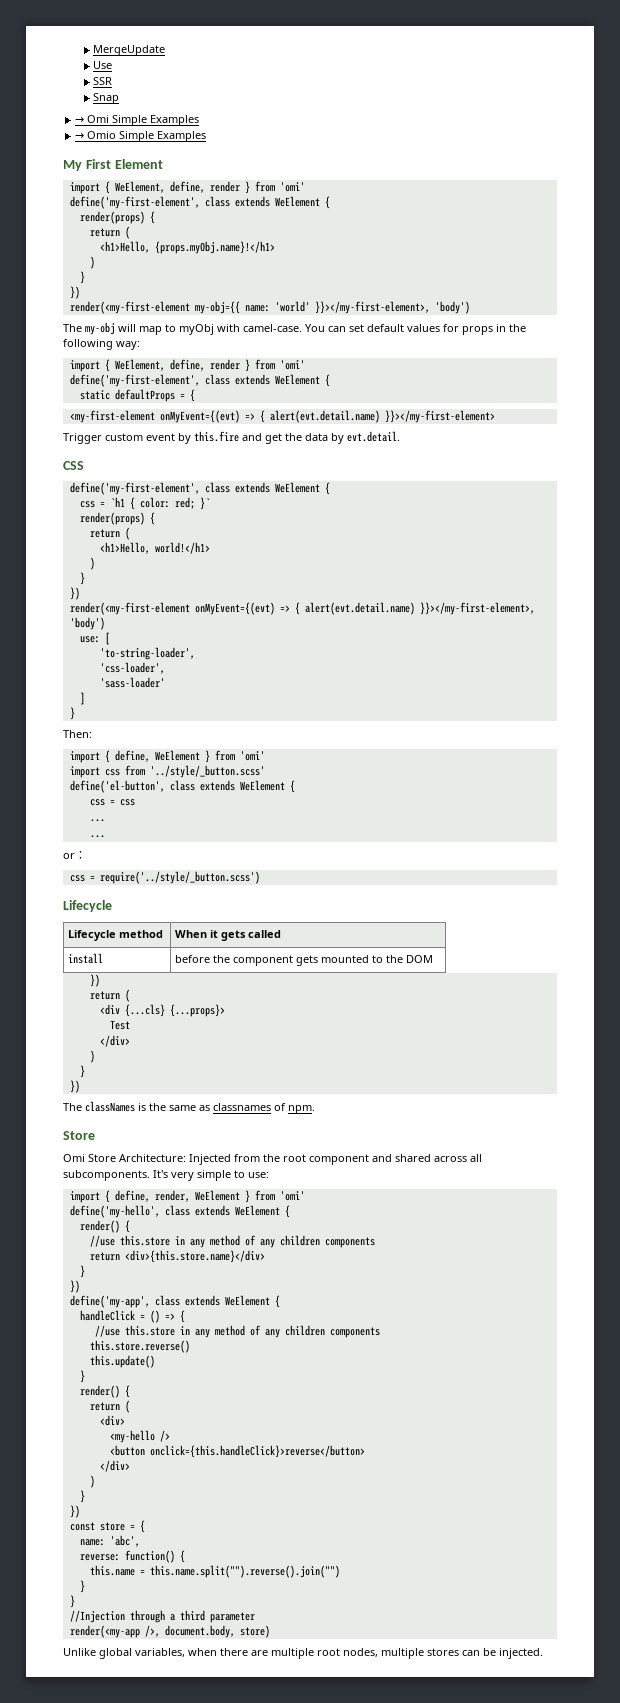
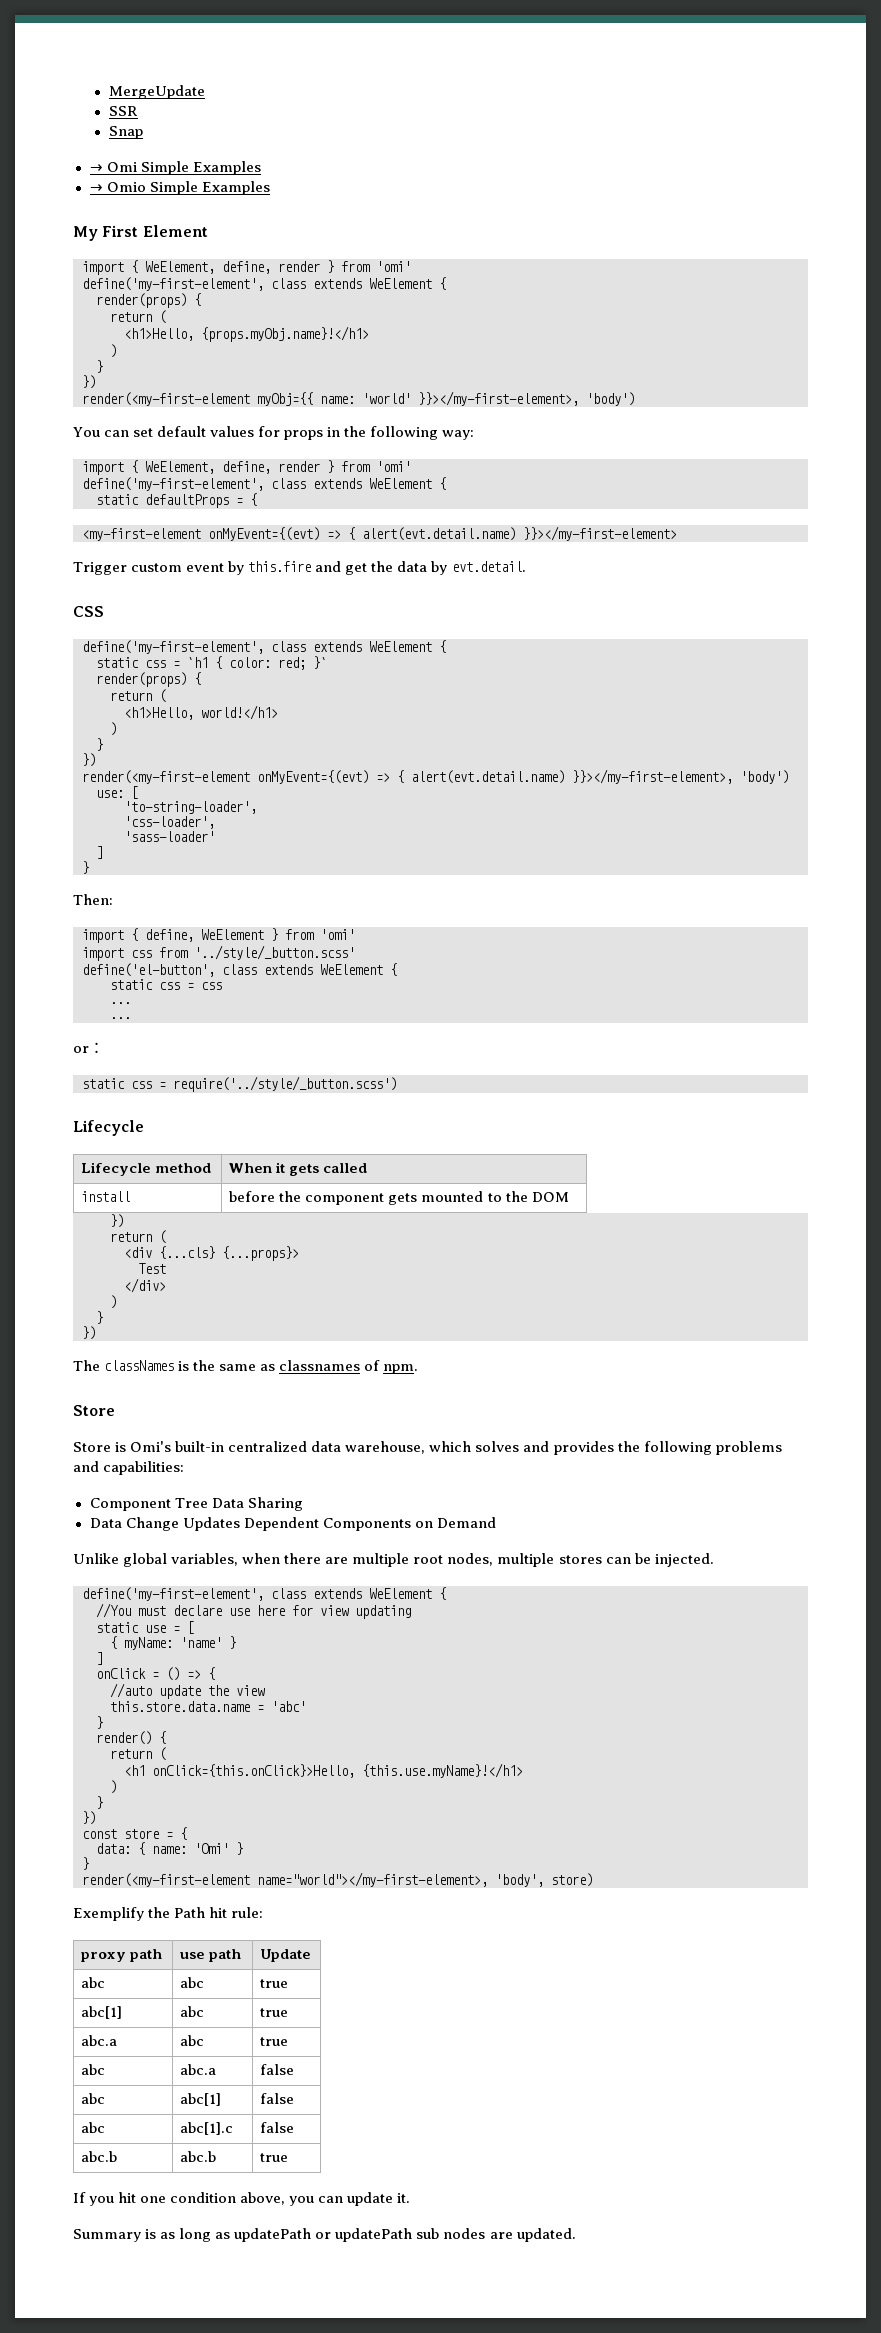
- Use
- render(<my-first-element my-obj={{ name: 'world' }}></my-first-element>, 'body')
+ render(<my-first-element myObj={{ name: 'world' }}></my-first-element>, 'body')
- The my-obj will map to myObj with camel-case.
- css = `h1 { color: red; }`
+ static css = `h1 { color: red; }`
- css = css
+ static css = css
- css = require('../style/_button.scss')
+ static css = require('../style/_button.scss')
- Omi Store Architecture: Injected from the root component and shared across all subcomponents. It's very simple to use:
- import { define, render, WeElement } from 'omi'
- define('my-hello', class extends WeElement {
- render() {
- //use this.store in any method of any children components
- return <div>{this.store.name}</div>
- }
- })
- define('my-app', class extends WeElement {
- handleClick = () => {
- //use this.store in any method of any children components
- this.store.reverse()
- this.update()
- }
- render() {
- return (
- <div>
- <my-hello />
- <button onclick={this.handleClick}>reverse</button>
- </div>
- )
- }
- })
- const store = {
- name: 'abc',
- reverse: function() {
- this.name = this.name.split("").reverse().join("")
- }
- }
- //Injection through a third parameter
- render(<my-app />, document.body, store)
+ Store is Omi's built-in centralized data warehouse, which solves and provides the following problems and capabilities:
+ Component Tree Data Sharing
+ Data Change Updates Dependent Components on Demand
  Unlike global variables, when there are multiple root nodes, multiple stores can be injected.
+ define('my-first-element', class extends WeElement {
+ //You must declare use here for view updating
+ static use = [
+ { myName: 'name' }
+ ]
+ onClick = () => {
+ //auto update the view
+ this.store.data.name = 'abc'
+ }
+ render() {
+ return (
+ <h1 onClick={this.onClick}>Hello, {this.use.myName}!</h1>
+ )
+ }
+ })
+ const store = {
+ data: { name: 'Omi' }
+ }
+ render(<my-first-element name="world"></my-first-element>, 'body', store)
+ Exemplify the Path hit rule:
+ proxy path | use path | Update
+ abc | abc | true
+ abc[1] | abc | true
+ abc.a | abc | true
+ abc | abc.a | false
+ abc | abc[1] | false
+ abc | abc[1].c | false
+ abc.b | abc.b | true
+ If you hit one condition above, you can update it.
+ Summary is as long as updatePath or updatePath sub nodes are updated.

